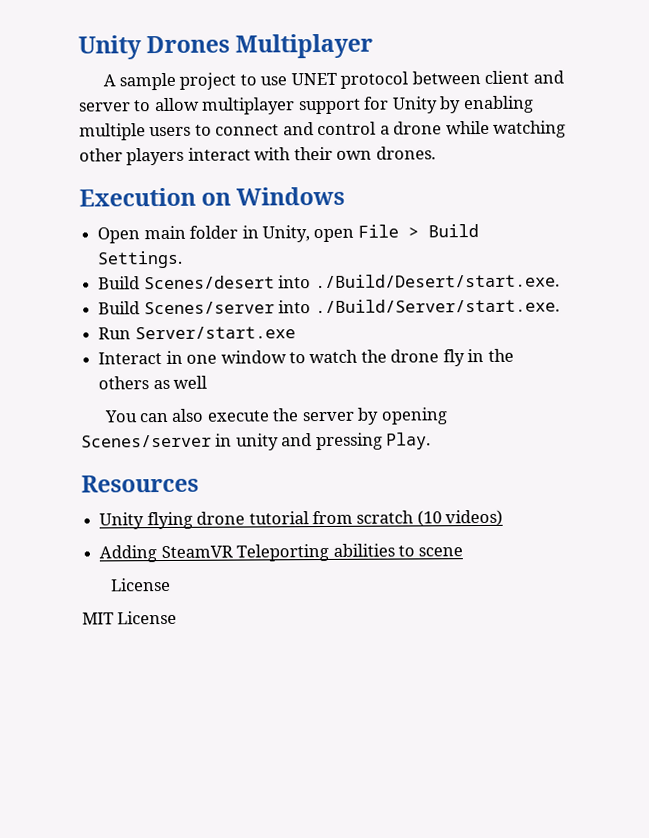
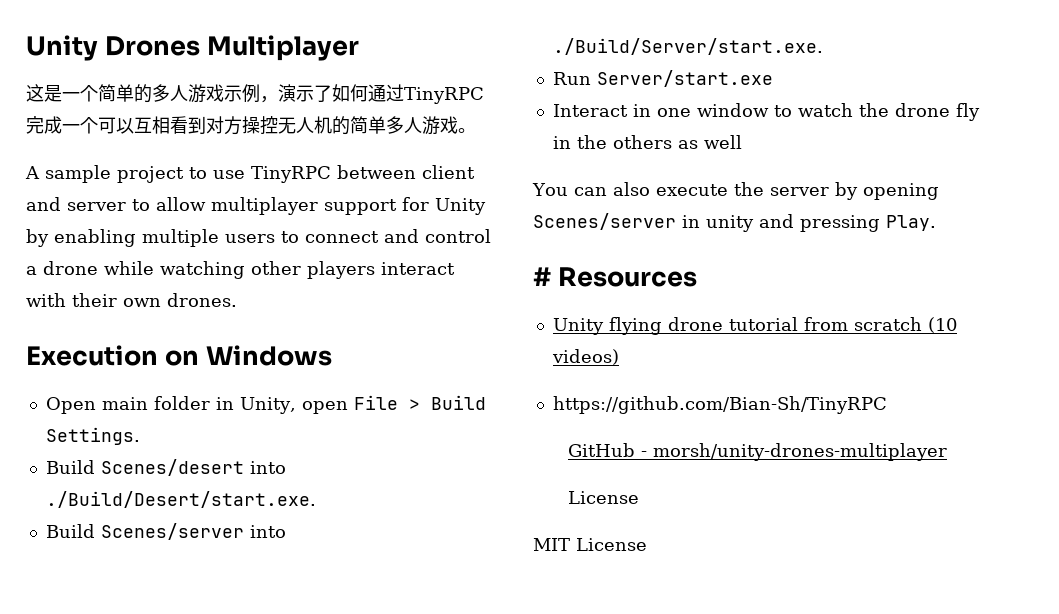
+ 这是一个简单的多人游戏示例，演示了如何通过TinyRPC完成一个可以互相看到对方操控无人机的简单多人游戏。
- A sample project to use UNET protocol between client and server to allow multiplayer support for Unity by enabling multiple users to connect and control a drone while watching other players interact with their own drones.
+ A sample project to use TinyRPC between client and server to allow multiplayer support for Unity by enabling multiple users to connect and control a drone while watching other players interact with their own drones.
- Resources
+ # Resources
- Adding SteamVR Teleporting abilities to scene
+ https://github.com/Bian-Sh/TinyRPC
+ GitHub - morsh/unity-drones-multiplayer

